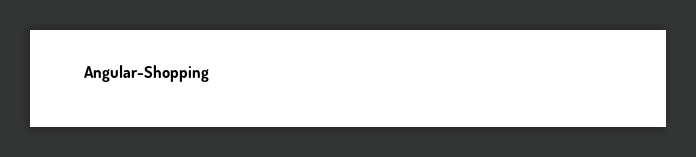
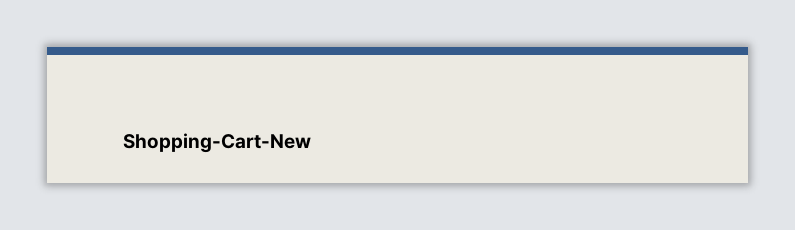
- Angular-Shopping
+ Shopping-Cart-New

